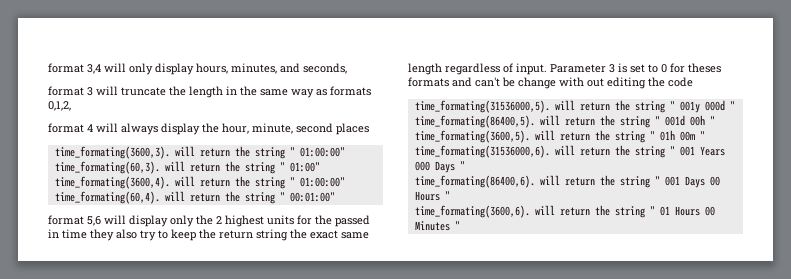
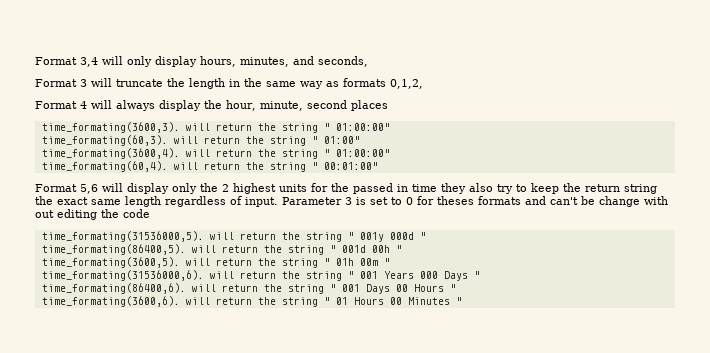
- format 3,4 will only display hours, minutes, and seconds,
+ Format 3,4 will only display hours, minutes, and seconds,
- format 3 will truncate the length in the same way as formats 0,1,2,
+ Format 3 will truncate the length in the same way as formats 0,1,2,
- format 4 will always display the hour, minute, second places
+ Format 4 will always display the hour, minute, second places
- format 5,6 will display only the 2 highest units for the passed in time they also try to keep the return string the exact same length regardless of input.
+ Format 5,6 will display only the 2 highest units for the passed in time they also try to keep the return string the exact same length regardless of input.

